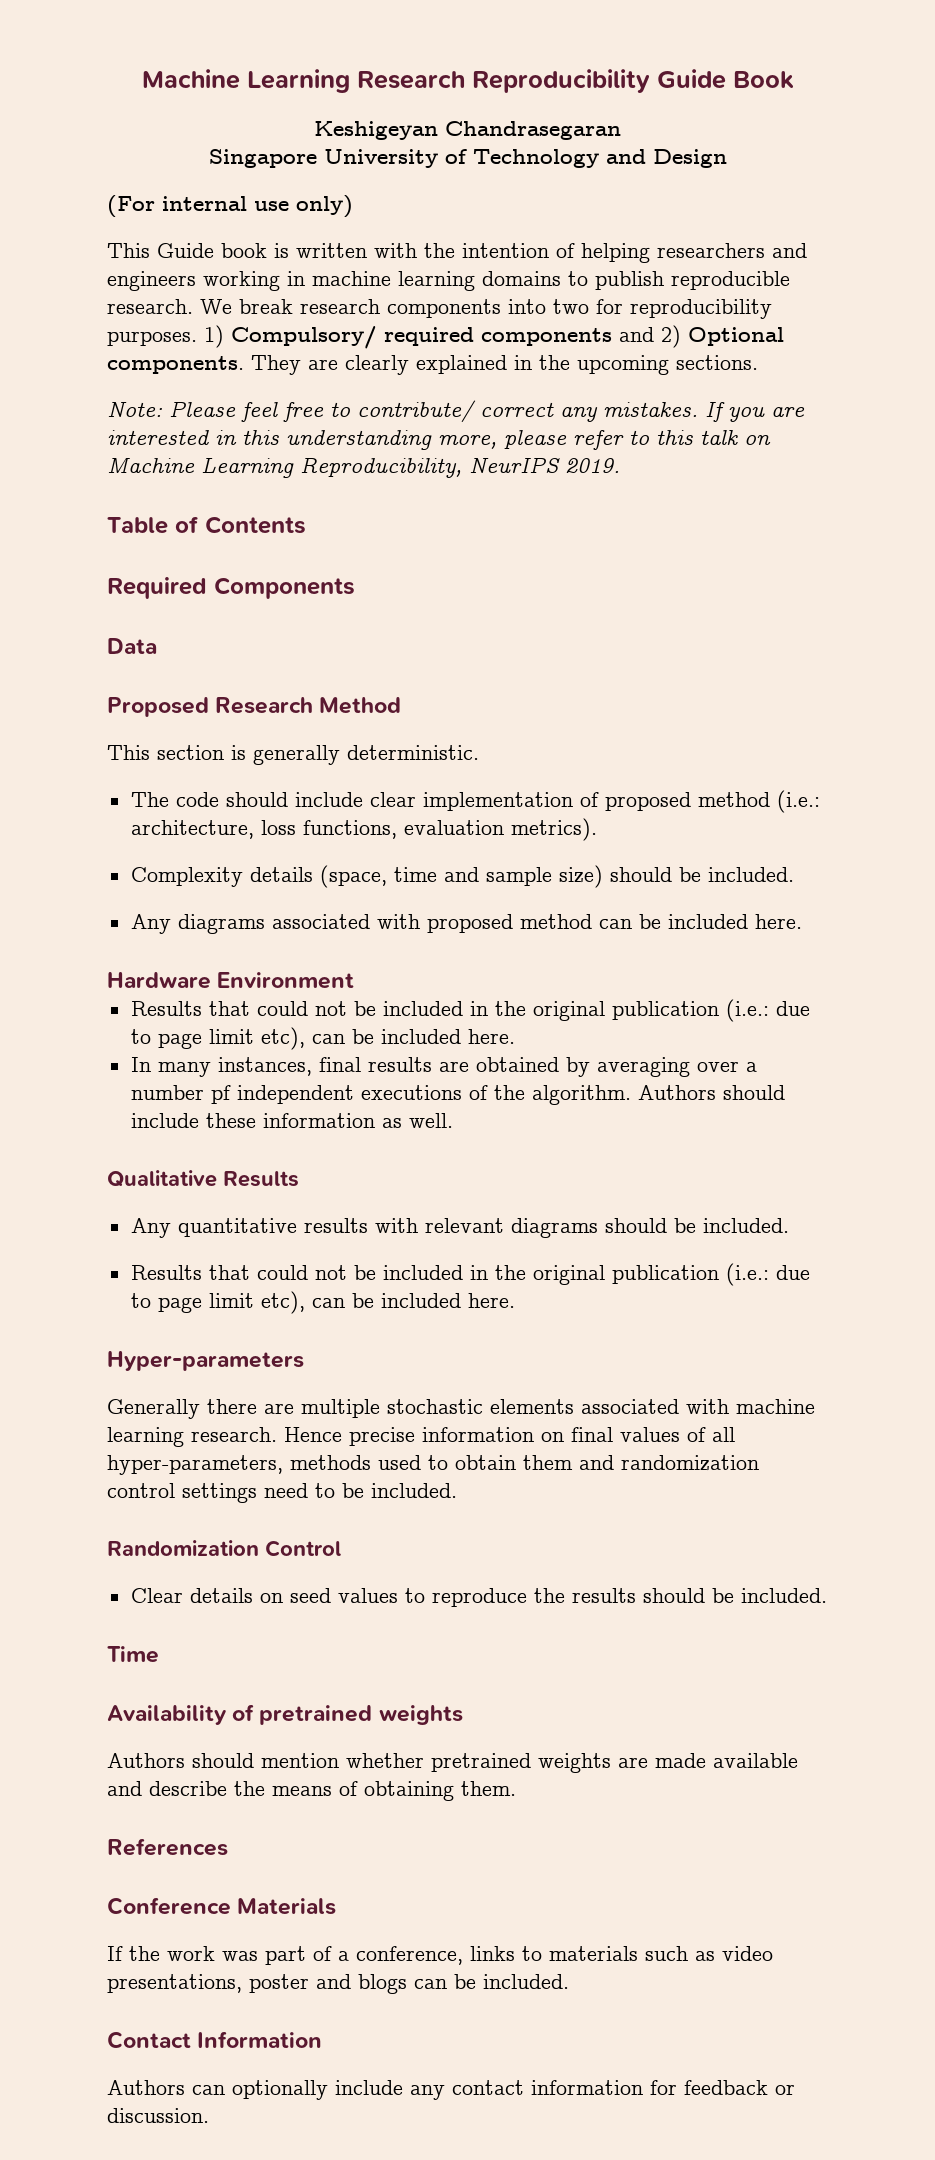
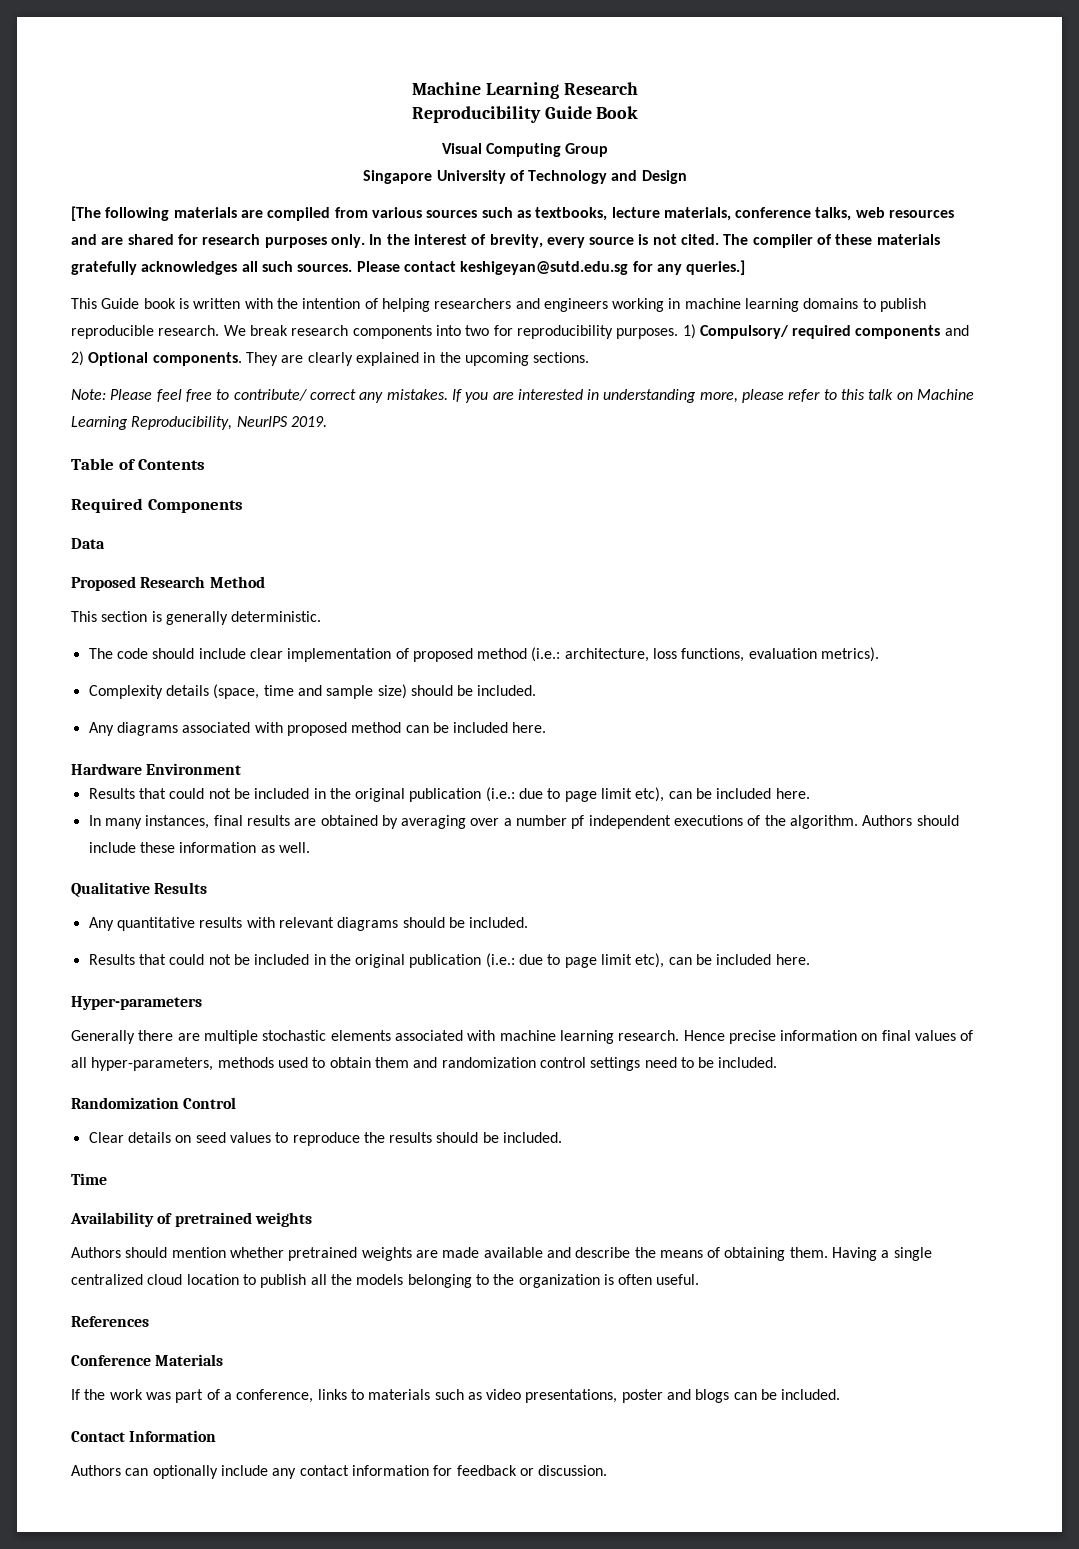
- Machine Learning Research Reproducibility Guide Book
+ Machine Learning Research
+ Reproducibility Guide Book
- Keshigeyan Chandrasegaran
+ Visual Computing Group
- (For internal use only)
+ [The following materials are compiled from various sources such as textbooks, lecture materials, conference talks, web resources and are shared for research purposes only. In the interest of brevity, every source is not cited. The compiler of these materials gratefully acknowledges all such sources. Please contact keshigeyan@sutd.edu.sg for any queries.]
- If you are interested in this understanding more, please refer to this talk on Machine Learning Reproducibility, NeurIPS 2019.
+ If you are interested in understanding more, please refer to this talk on Machine Learning Reproducibility, NeurIPS 2019.
+ Having a single centralized cloud location to publish all the models belonging to the organization is often useful.

